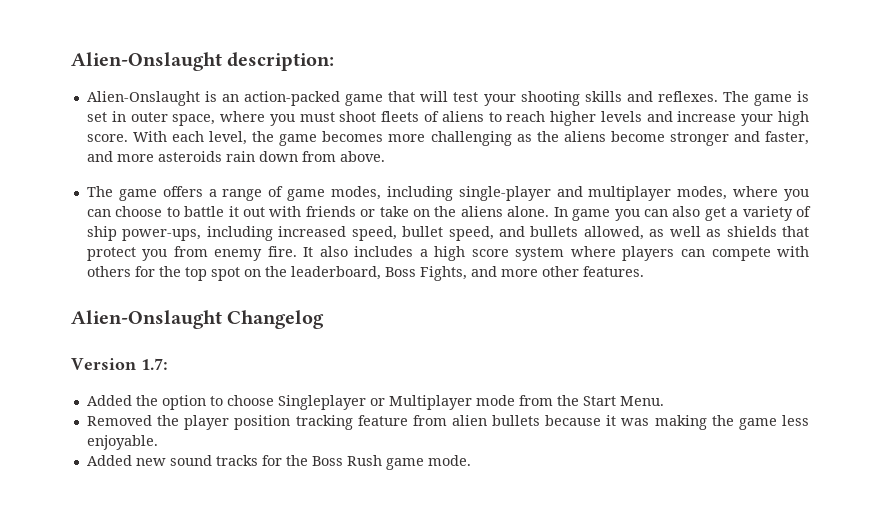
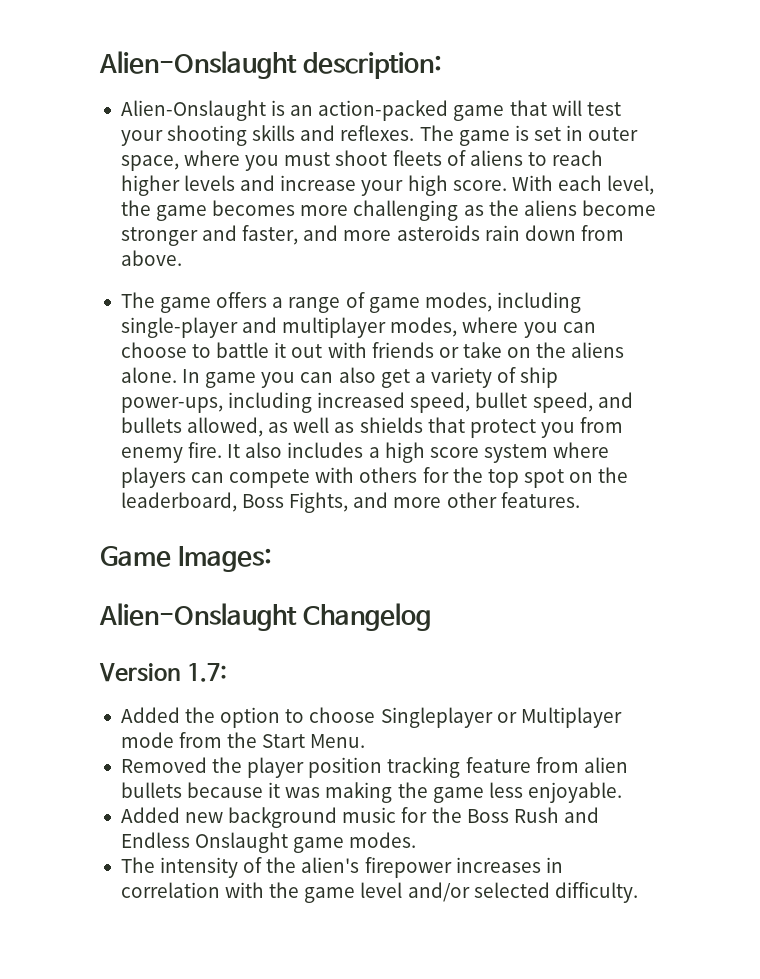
+ Game Images:
- Added new sound tracks for the Boss Rush game mode.
+ Added new background music for the Boss Rush and Endless Onslaught game modes.
+ The intensity of the alien's firepower increases in correlation with the game level and/or selected difficulty.

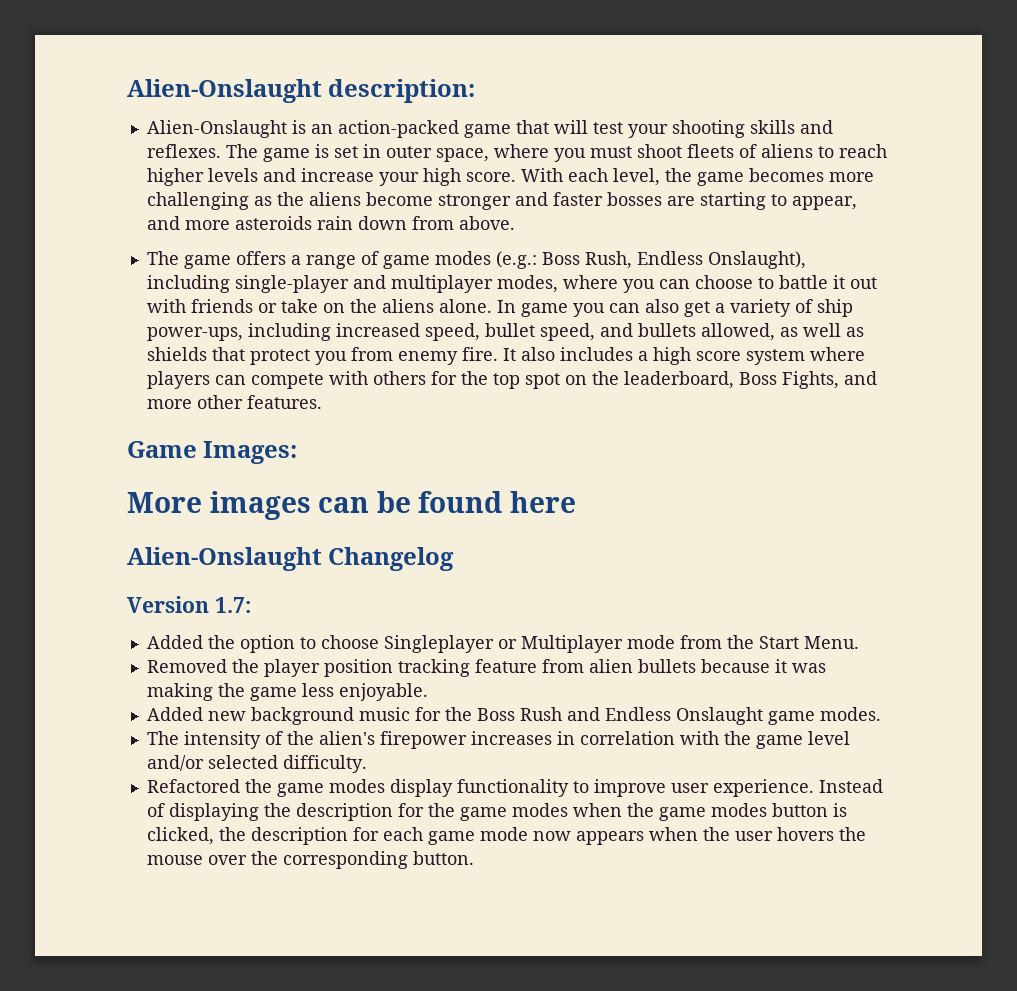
- With each level, the game becomes more challenging as the aliens become stronger and faster, and more asteroids rain down from above.
+ With each level, the game becomes more challenging as the aliens become stronger and faster bosses are starting to appear, and more asteroids rain down from above.
- The game offers a range of game modes, including single-player and multiplayer modes, where you can choose to battle it out with friends or take on the aliens alone.
+ The game offers a range of game modes (e.g.: Boss Rush, Endless Onslaught), including single-player and multiplayer modes, where you can choose to battle it out with friends or take on the aliens alone.
+ More images can be found here
+ Refactored the game modes display functionality to improve user experience. Instead of displaying the description for the game modes when the game modes button is clicked, the description for each game mode now appears when the user hovers the mouse over the corresponding button.

